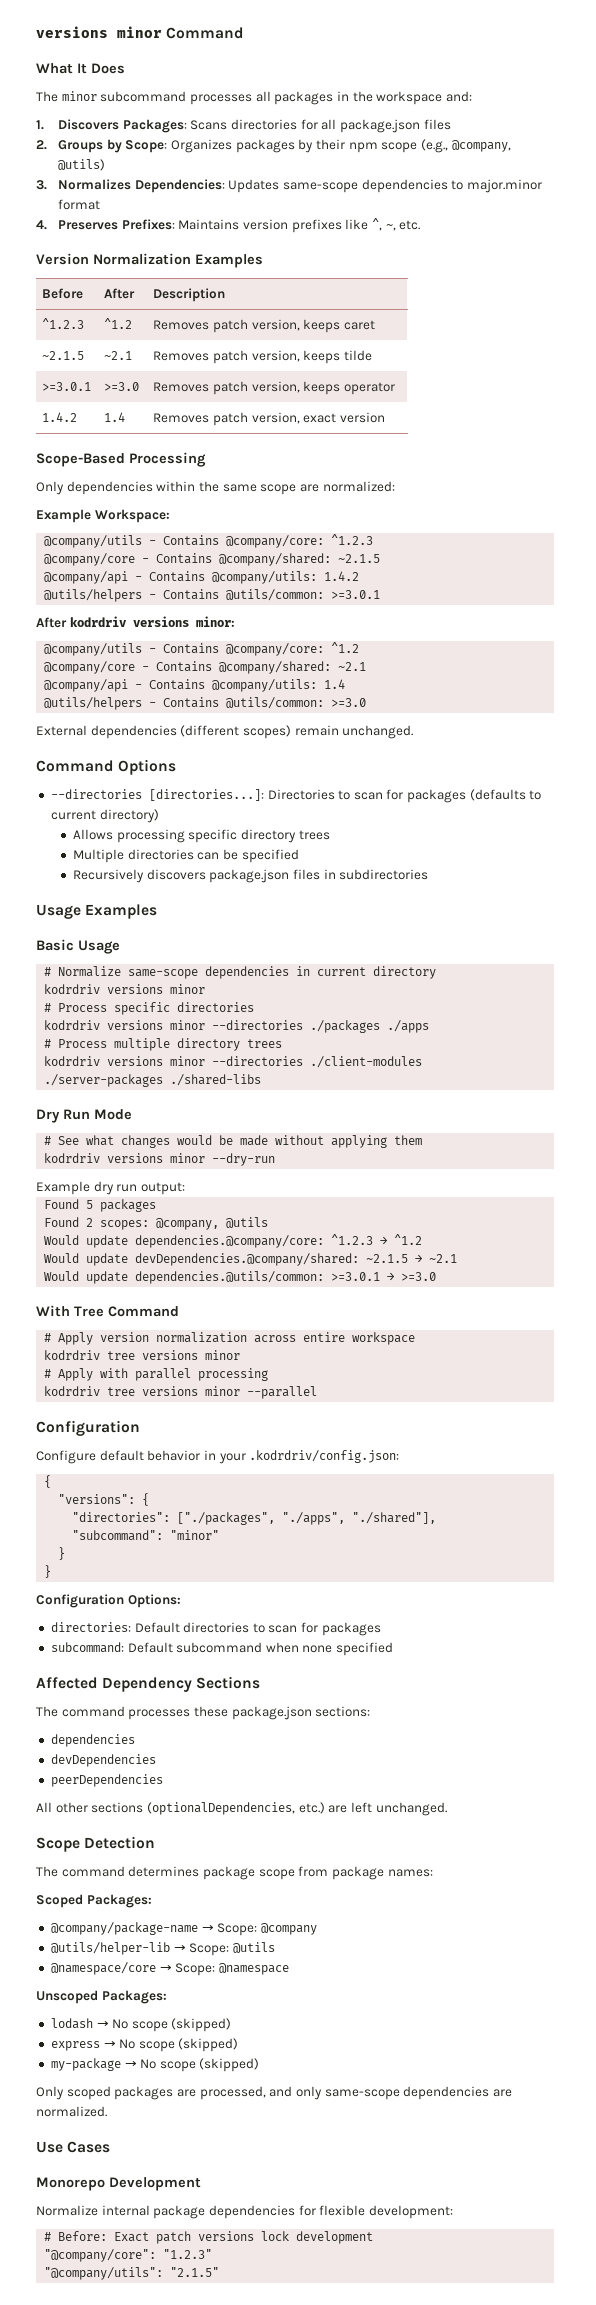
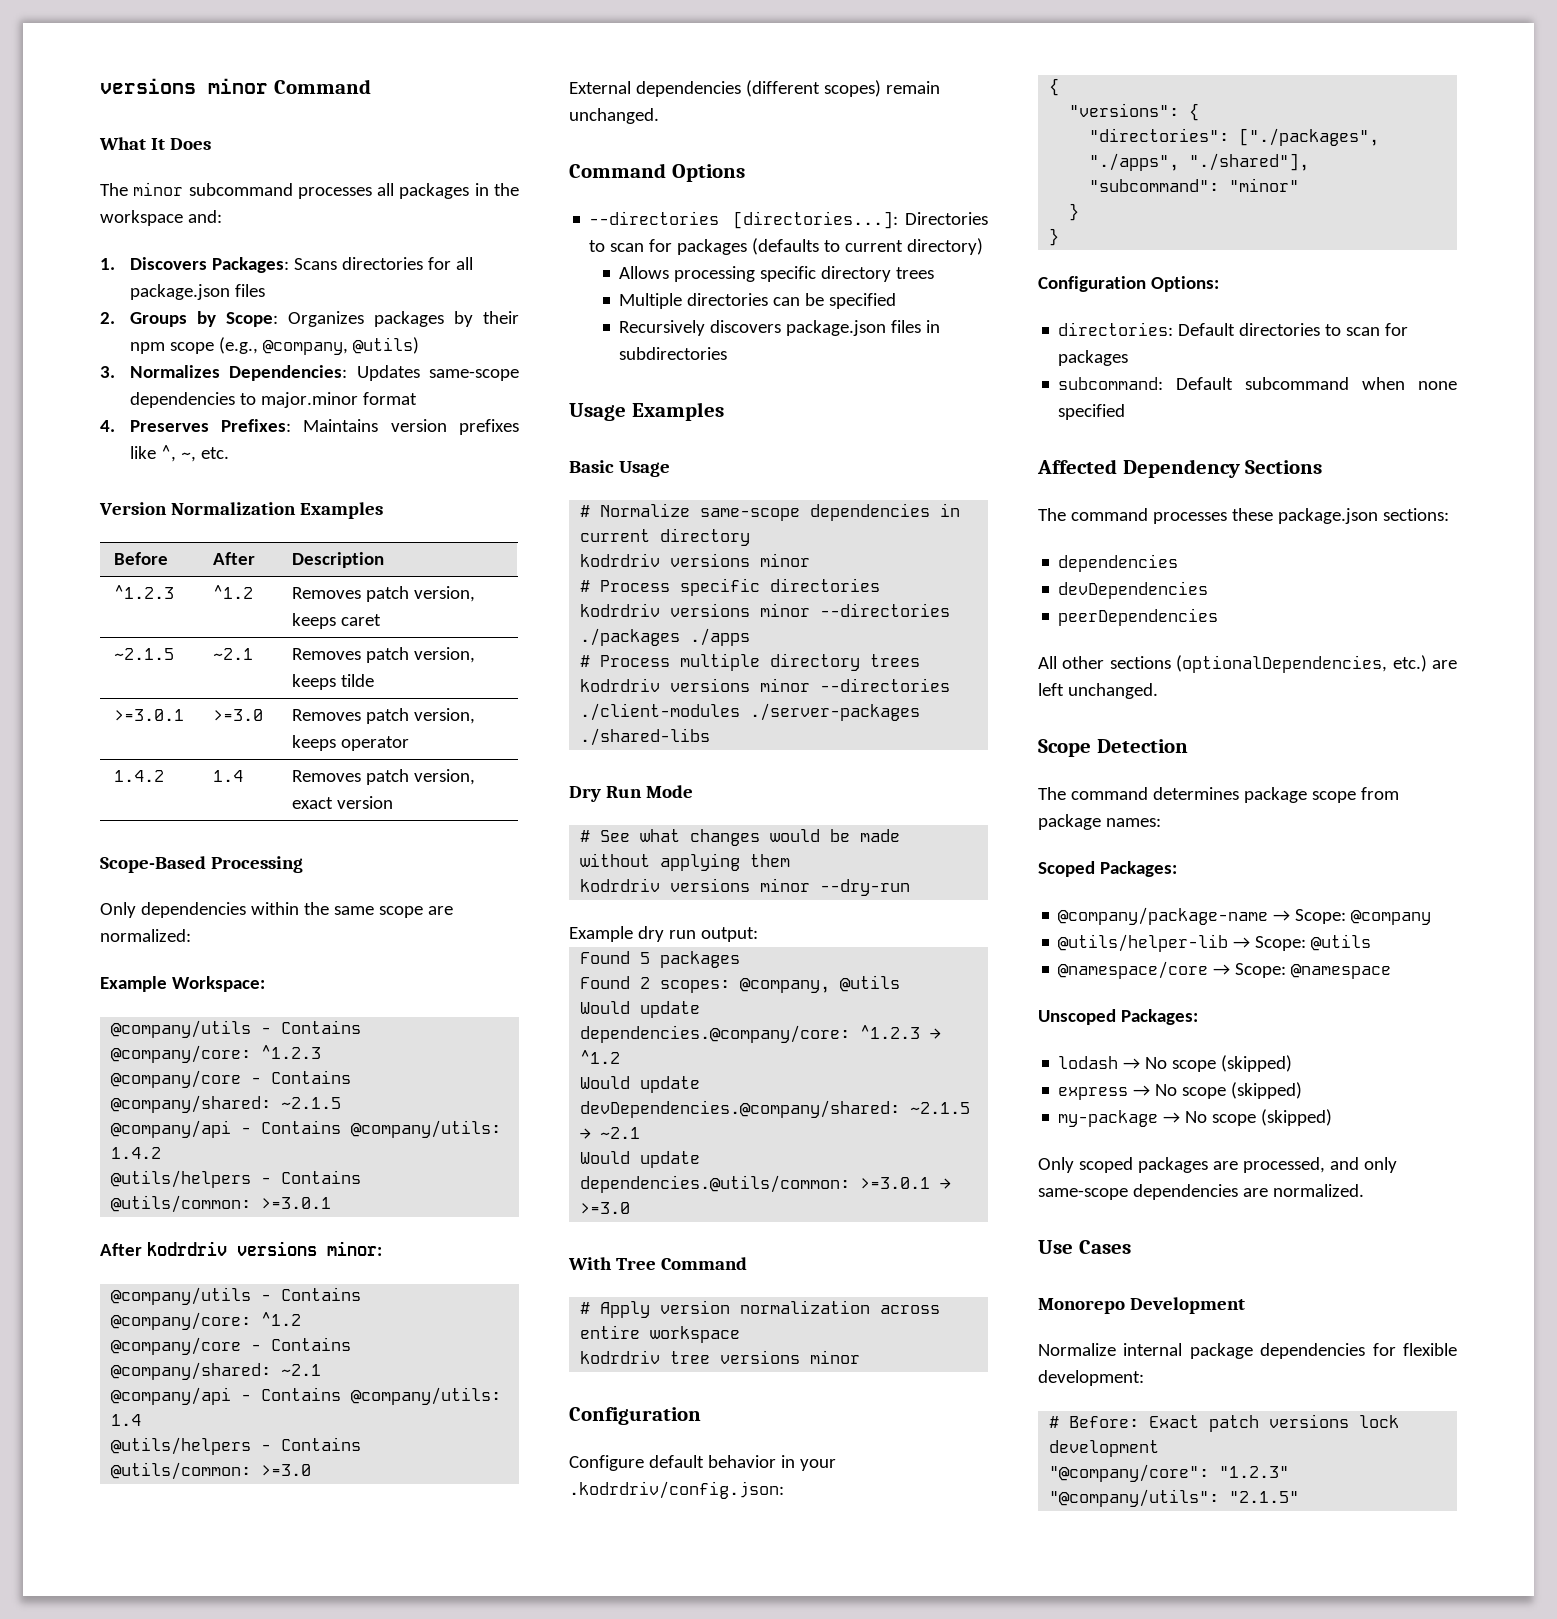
- # Apply with parallel processing
- kodrdriv tree versions minor --parallel

